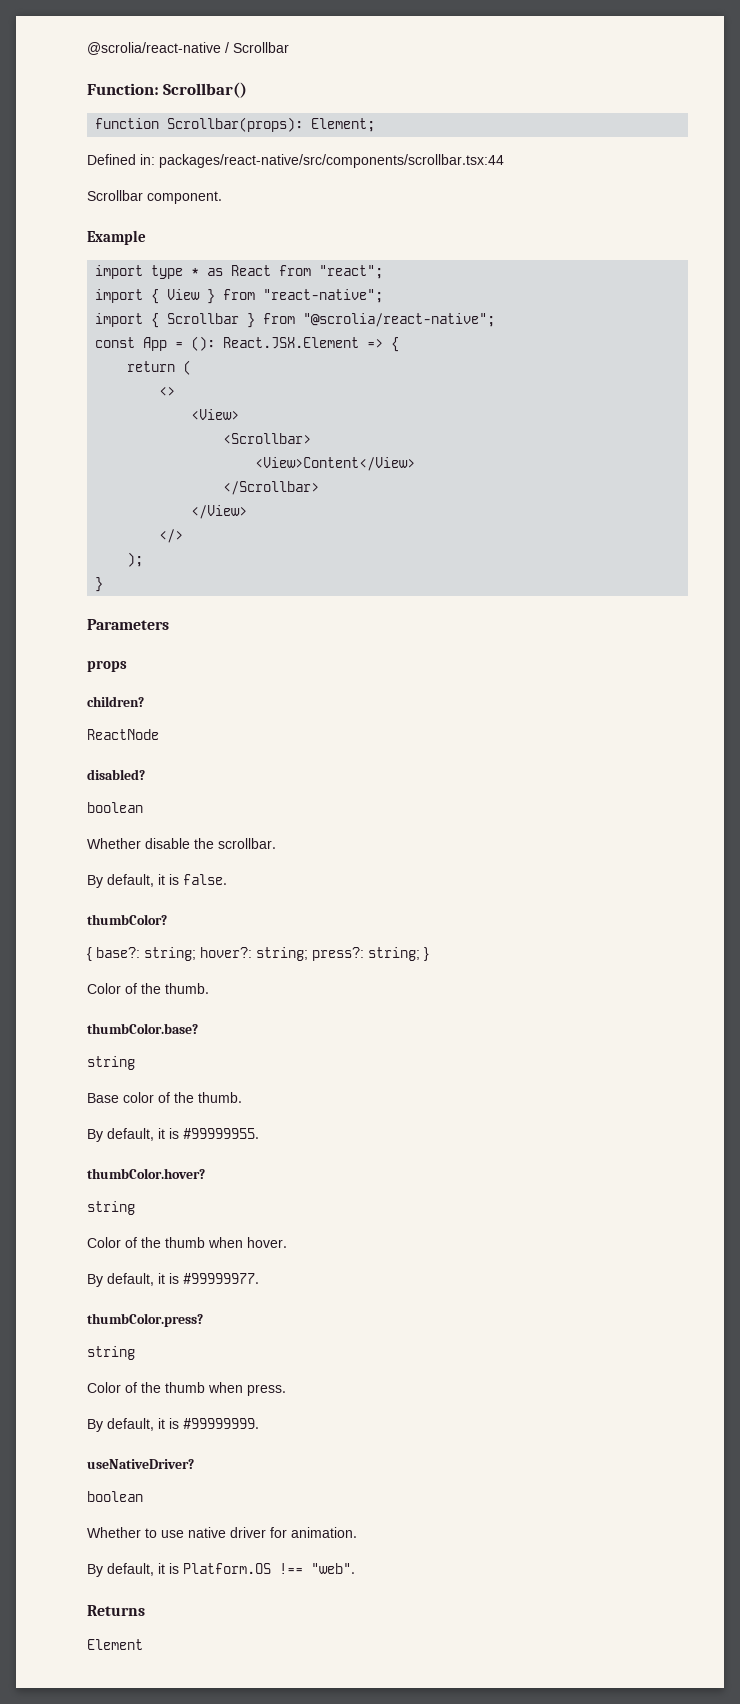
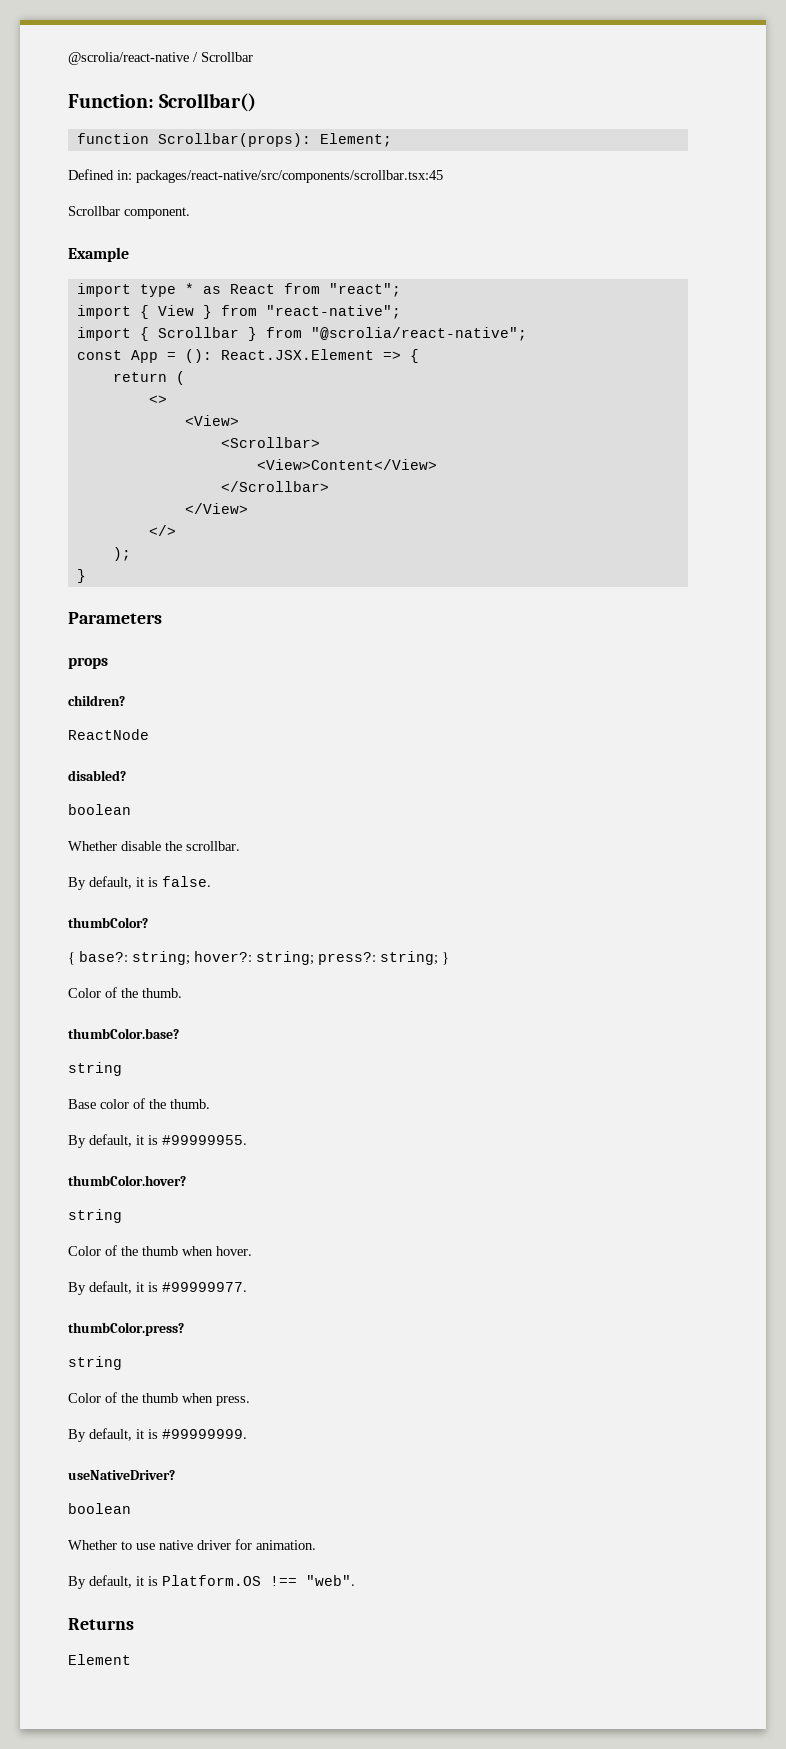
- Defined in: packages/react-native/src/components/scrollbar.tsx:44
+ Defined in: packages/react-native/src/components/scrollbar.tsx:45

